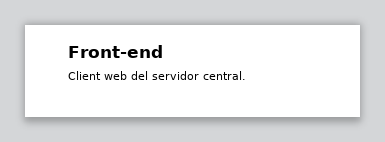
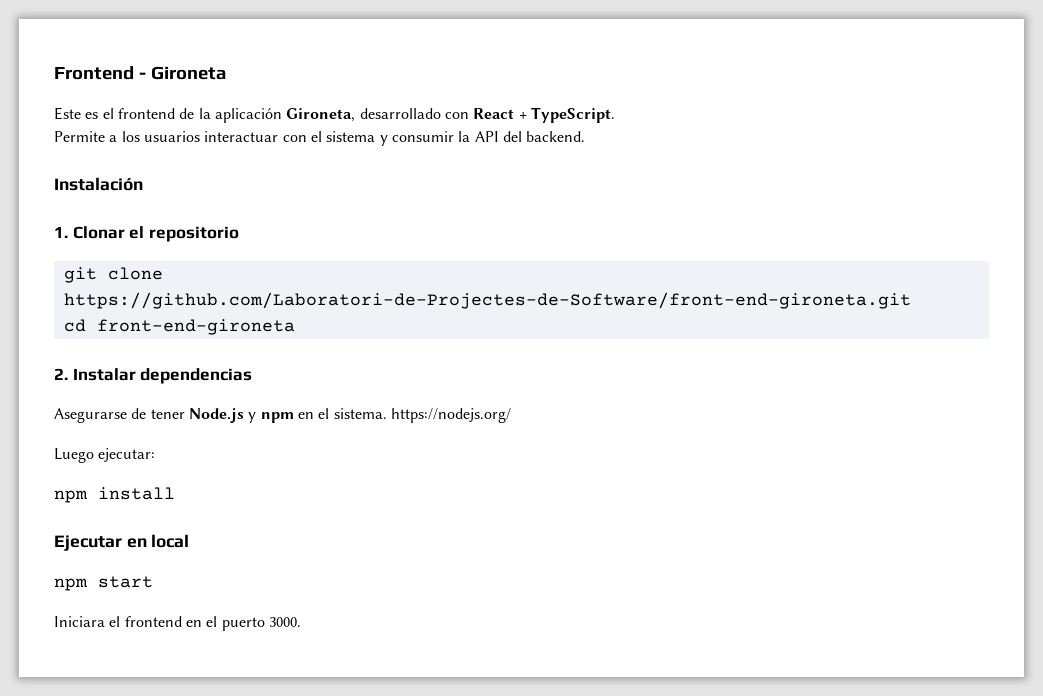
- Front-end
- Client web del servidor central.
+ Frontend - Gironeta
+ Este es el frontend de la aplicación Gironeta, desarrollado con React + TypeScript.
+ Permite a los usuarios interactuar con el sistema y consumir la API del backend.
+ Instalación
+ 1. Clonar el repositorio
+ git clone https://github.com/Laboratori-de-Projectes-de-Software/front-end-gironeta.git
+ cd front-end-gironeta
+ 2. Instalar dependencias
+ Asegurarse de tener Node.js y npm en el sistema. https://nodejs.org/
+ Luego ejecutar:
+ npm install
+ Ejecutar en local
+ npm start
+ Iniciara el frontend en el puerto 3000.

